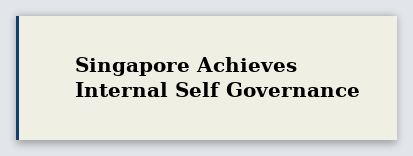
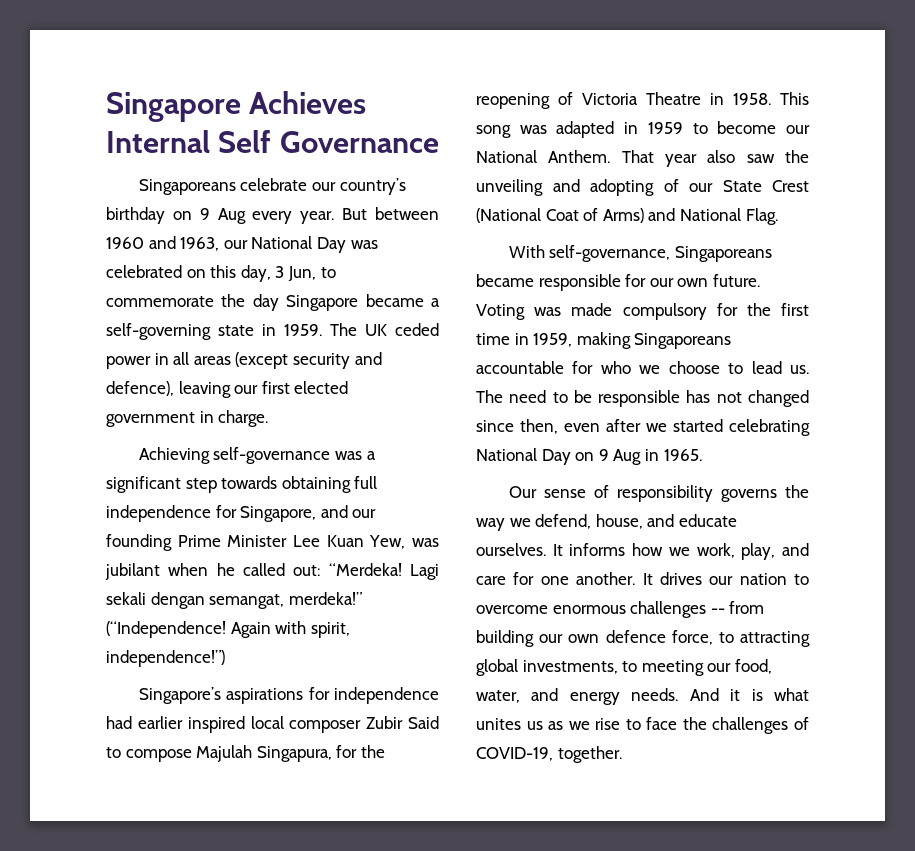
+ Singaporeans celebrate our country’s birthday on 9 Aug every year. But between 1960 and 1963, our National Day was celebrated on this day, 3 Jun, to commemorate the day Singapore became a self-governing state in 1959. The UK ceded power in all areas (except security and defence), leaving our first elected government in charge.
+ Achieving self-governance was a significant step towards obtaining full independence for Singapore, and our founding Prime Minister Lee Kuan Yew, was jubilant when he called out: “Merdeka! Lagi sekali dengan semangat, merdeka!” (“Independence! Again with spirit, independence!”)
+ Singapore’s aspirations for independence had earlier inspired local composer Zubir Said to compose Majulah Singapura, for the reopening of Victoria Theatre in 1958. This song was adapted in 1959 to become our National Anthem. That year also saw the unveiling and adopting of our State Crest (National Coat of Arms) and National Flag.
+ With self-governance, Singaporeans became responsible for our own future. Voting was made compulsory for the first time in 1959, making Singaporeans accountable for who we choose to lead us. The need to be responsible has not changed since then, even after we started celebrating National Day on 9 Aug in 1965.
+ Our sense of responsibility governs the way we defend, house, and educate ourselves. It informs how we work, play, and care for one another. It drives our nation to overcome enormous challenges -- from building our own defence force, to attracting global investments, to meeting our food, water, and energy needs. And it is what unites us as we rise to face the challenges of COVID-19, together.

